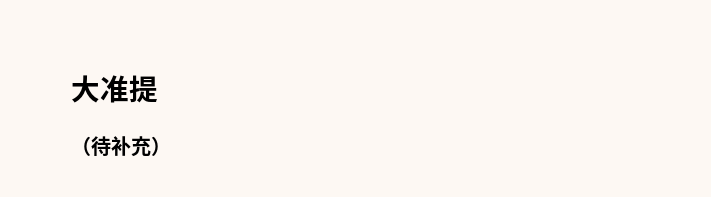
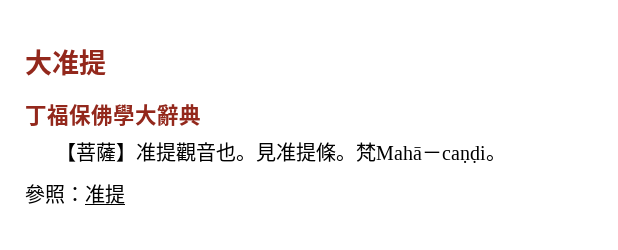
- （待补充）
+ 丁福保佛學大辭典
+ 【菩薩】准提觀音也。見准提條。梵Mahā－caṇḍi。
+ 參照：准提

